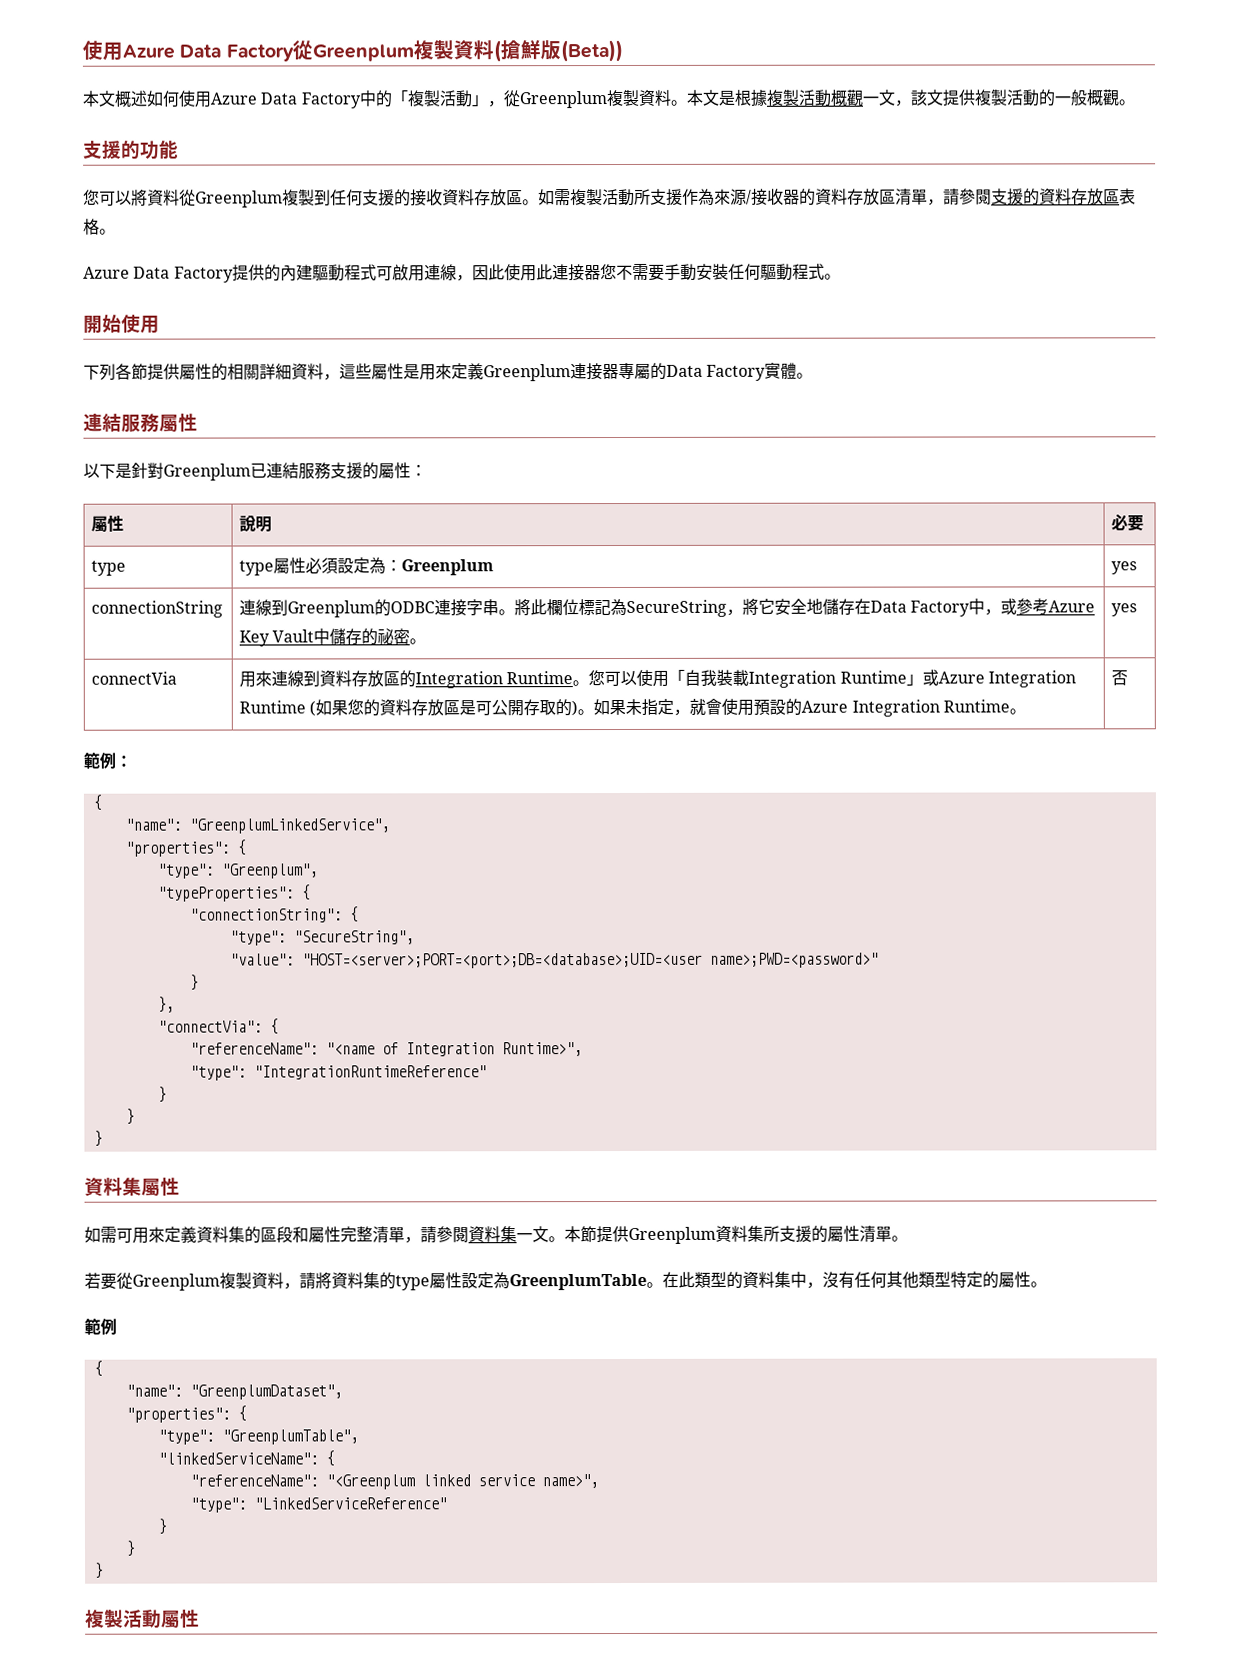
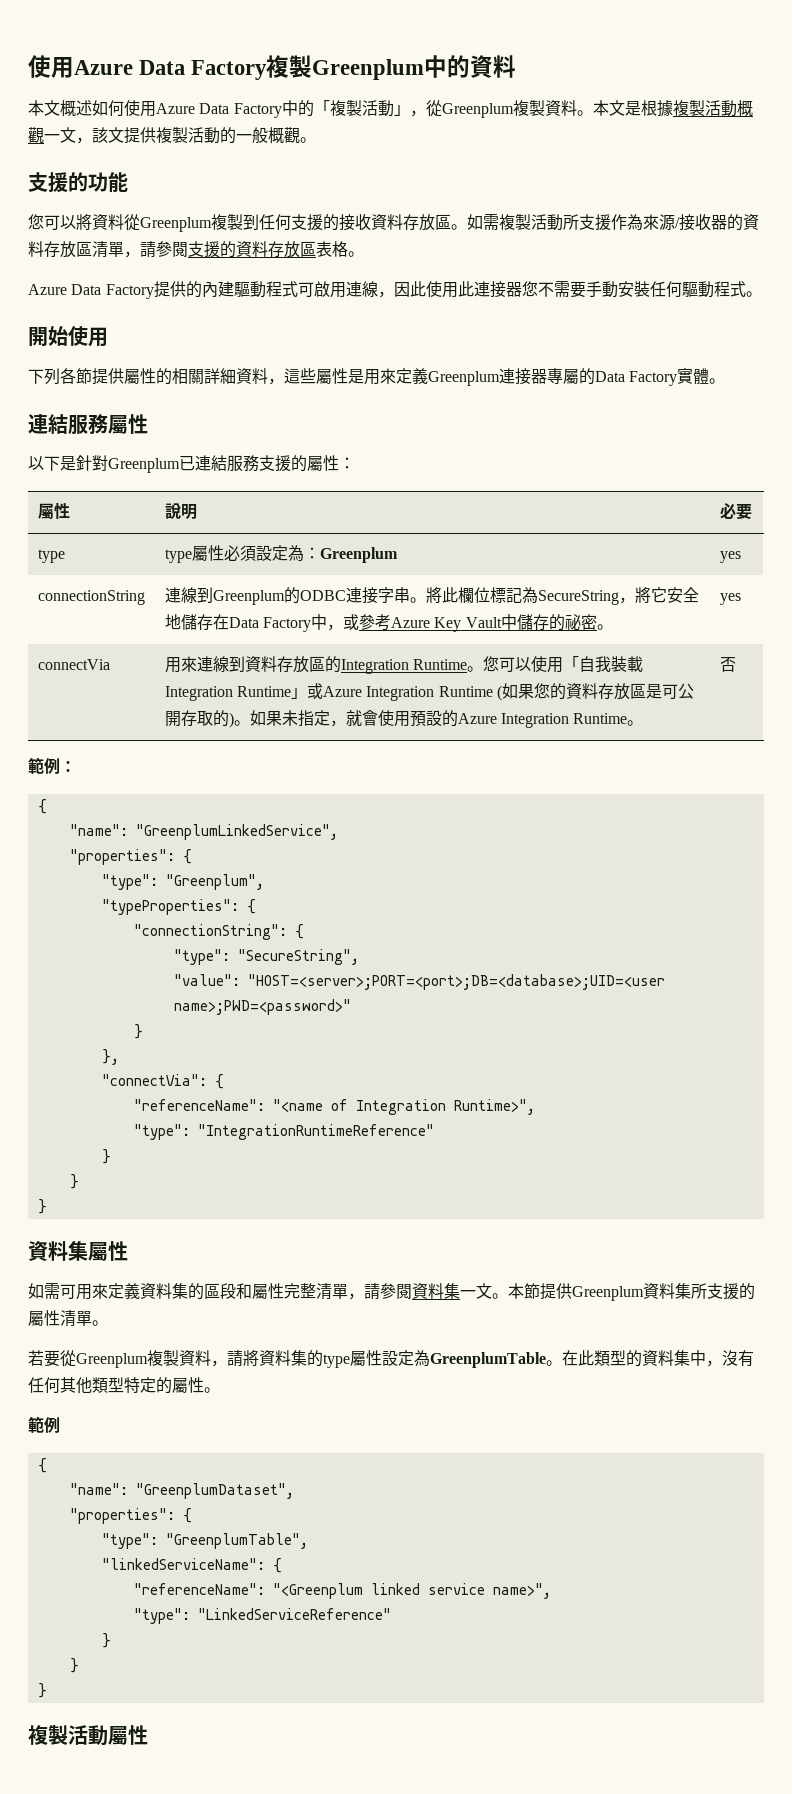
- 使用Azure Data Factory從Greenplum複製資料(搶鮮版(Beta))
+ 使用Azure Data Factory複製Greenplum中的資料

